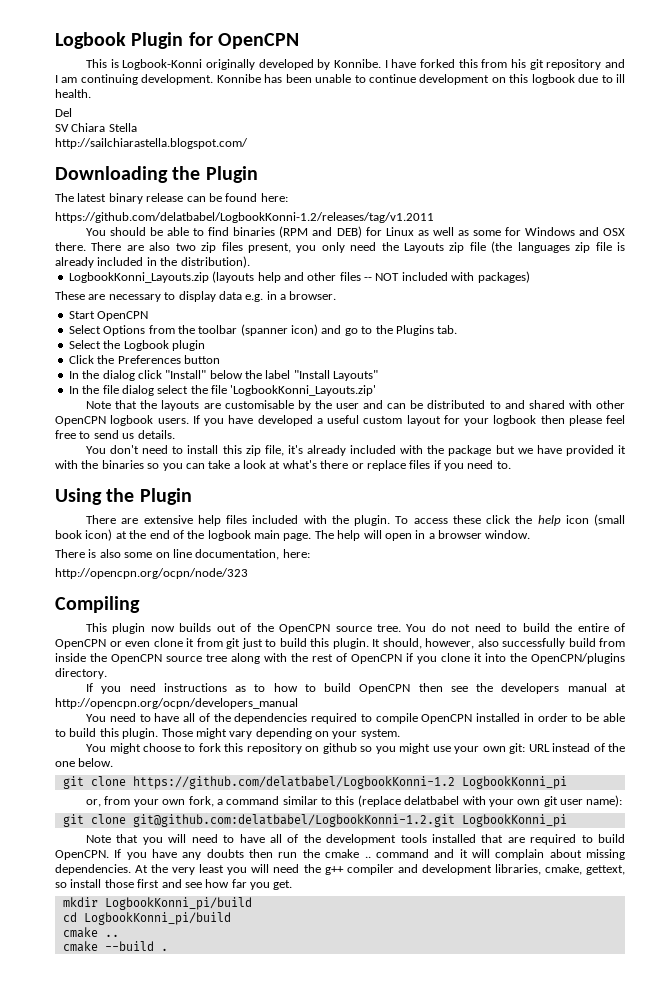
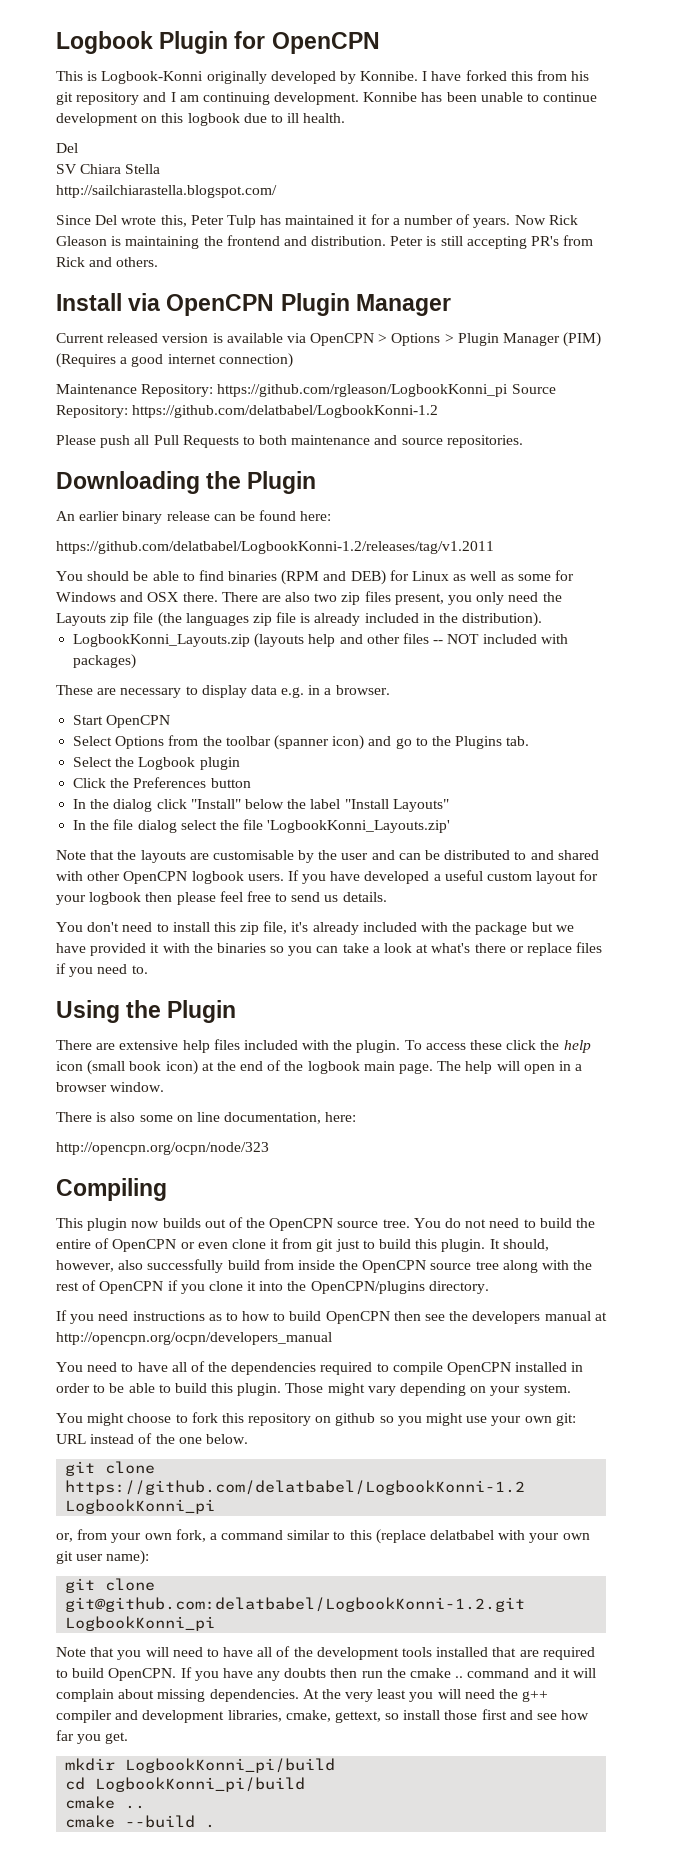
+ Since Del wrote this, Peter Tulp has maintained it for a number of years. Now Rick Gleason is maintaining the frontend and distribution. Peter is still accepting PR's from Rick and others.
+ Install via OpenCPN Plugin Manager
+ Current released version is available via OpenCPN > Options > Plugin Manager (PIM) (Requires a good internet connection)
+ Maintenance Repository: https://github.com/rgleason/LogbookKonni_pi Source Repository: https://github.com/delatbabel/LogbookKonni-1.2
+ Please push all Pull Requests to both maintenance and source repositories.
- The latest binary release can be found here:
+ An earlier binary release can be found here:

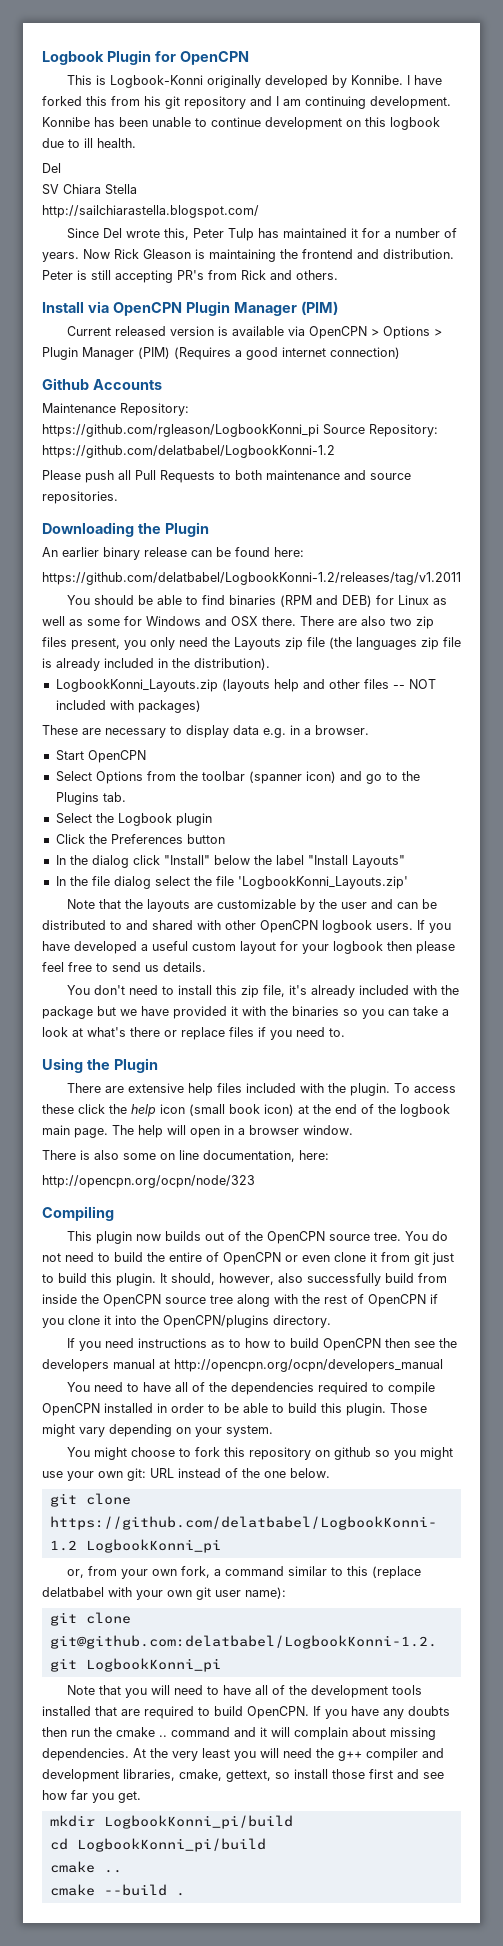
- Install via OpenCPN Plugin Manager
+ Install via OpenCPN Plugin Manager (PIM)
+ Github Accounts
- Note that the layouts are customisable by the user and can be distributed to and shared with other OpenCPN logbook users.
+ Note that the layouts are customizable by the user and can be distributed to and shared with other OpenCPN logbook users.

